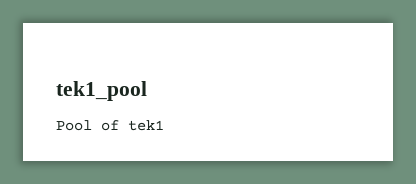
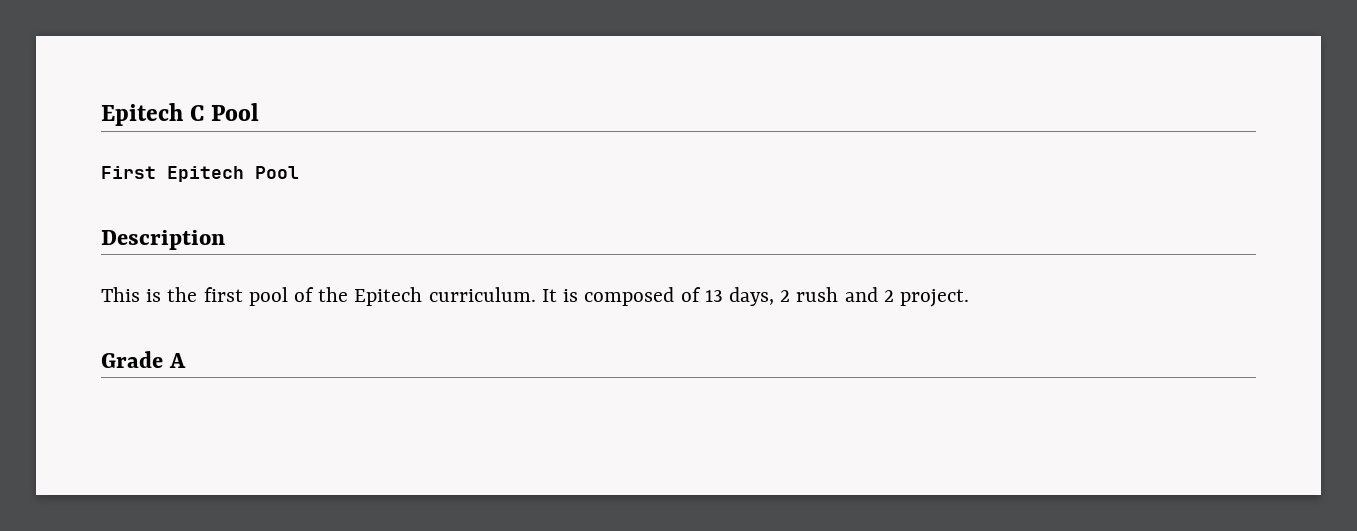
- tek1_pool
- Pool of tek1
+ Epitech C Pool
+ First Epitech Pool
+ Description
+ This is the first pool of the Epitech curriculum. It is composed of 13 days, 2 rush and 2 project.
+ Grade A

